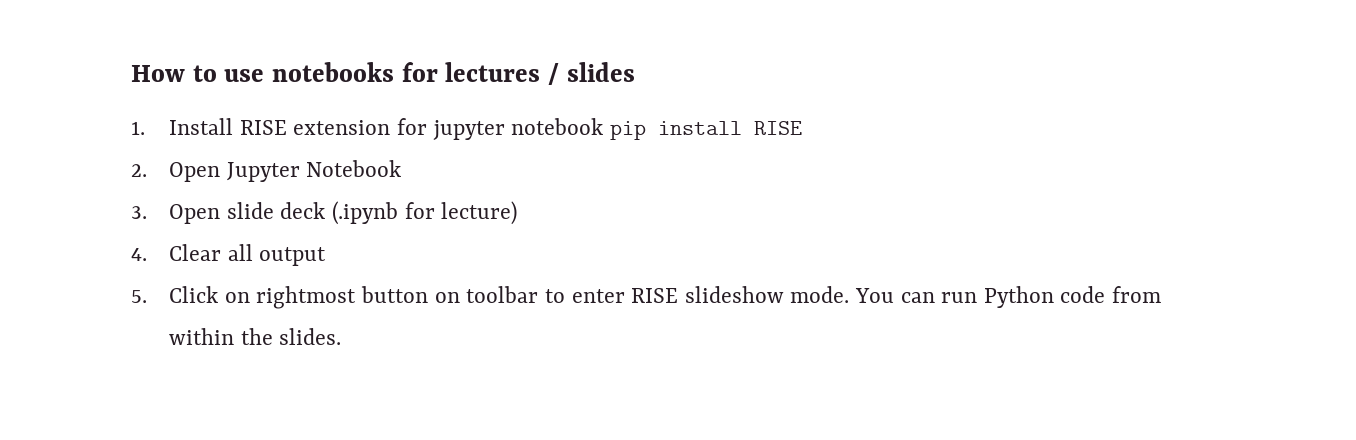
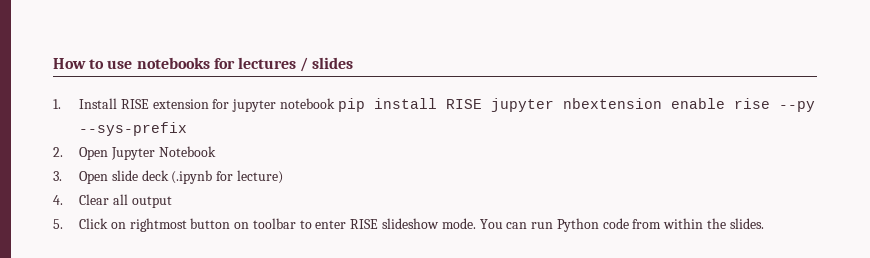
- 1. Install RISE extension for jupyter notebook pip install RISE
+ 1. Install RISE extension for jupyter notebook pip install RISE jupyter nbextension enable rise --py --sys-prefix

